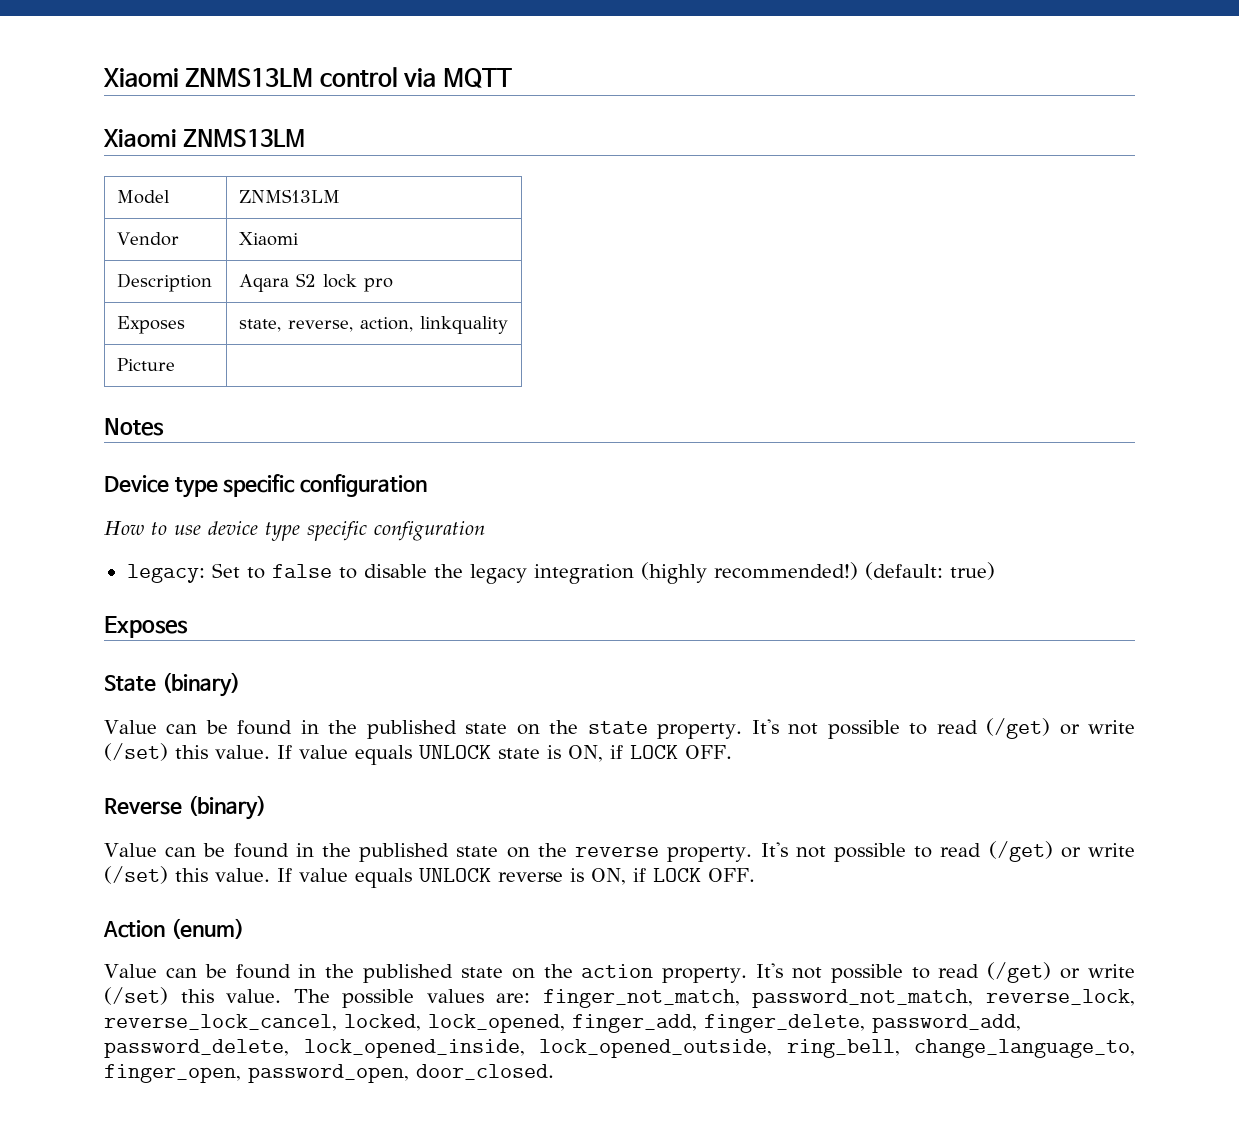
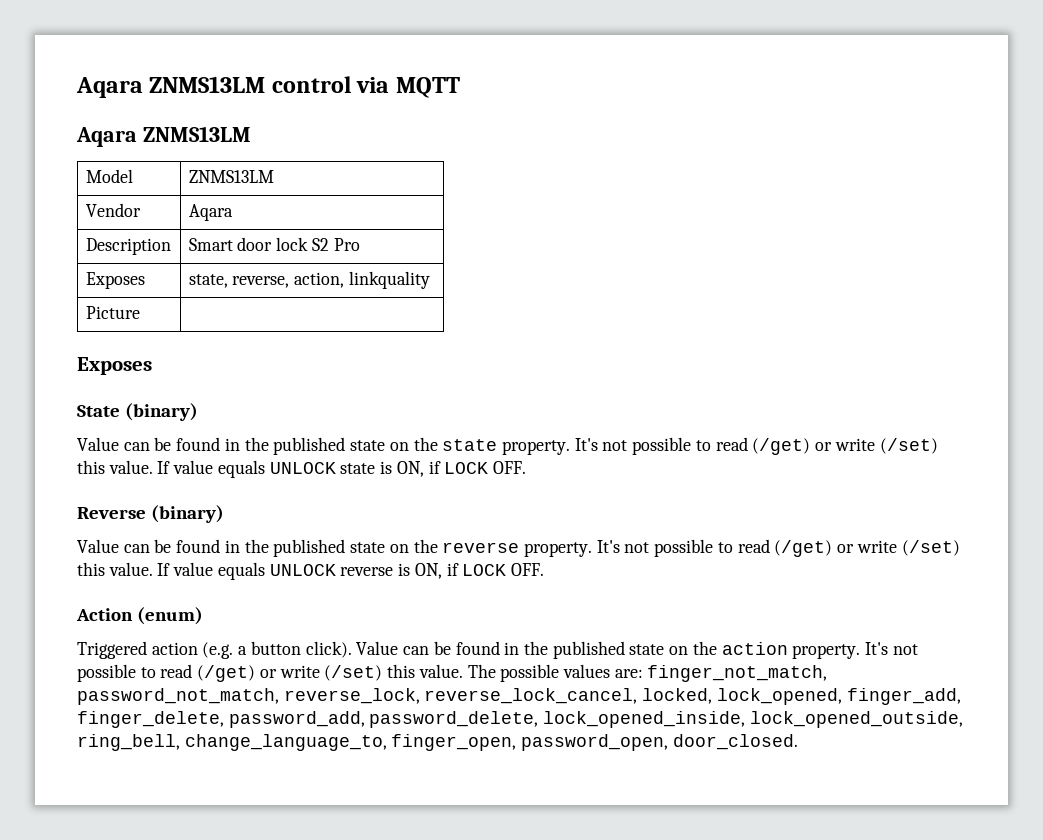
- Xiaomi ZNMS13LM control via MQTT
- Xiaomi ZNMS13LM
+ Aqara ZNMS13LM control via MQTT
+ Aqara ZNMS13LM
- Vendor | Xiaomi
+ Vendor | Aqara
- Description | Aqara S2 lock pro
+ Description | Smart door lock S2 Pro
- Notes
- Device type specific configuration
- How to use device type specific configuration
- legacy: Set to false to disable the legacy integration (highly recommended!) (default: true)
+ Triggered action (e.g. a button click).

